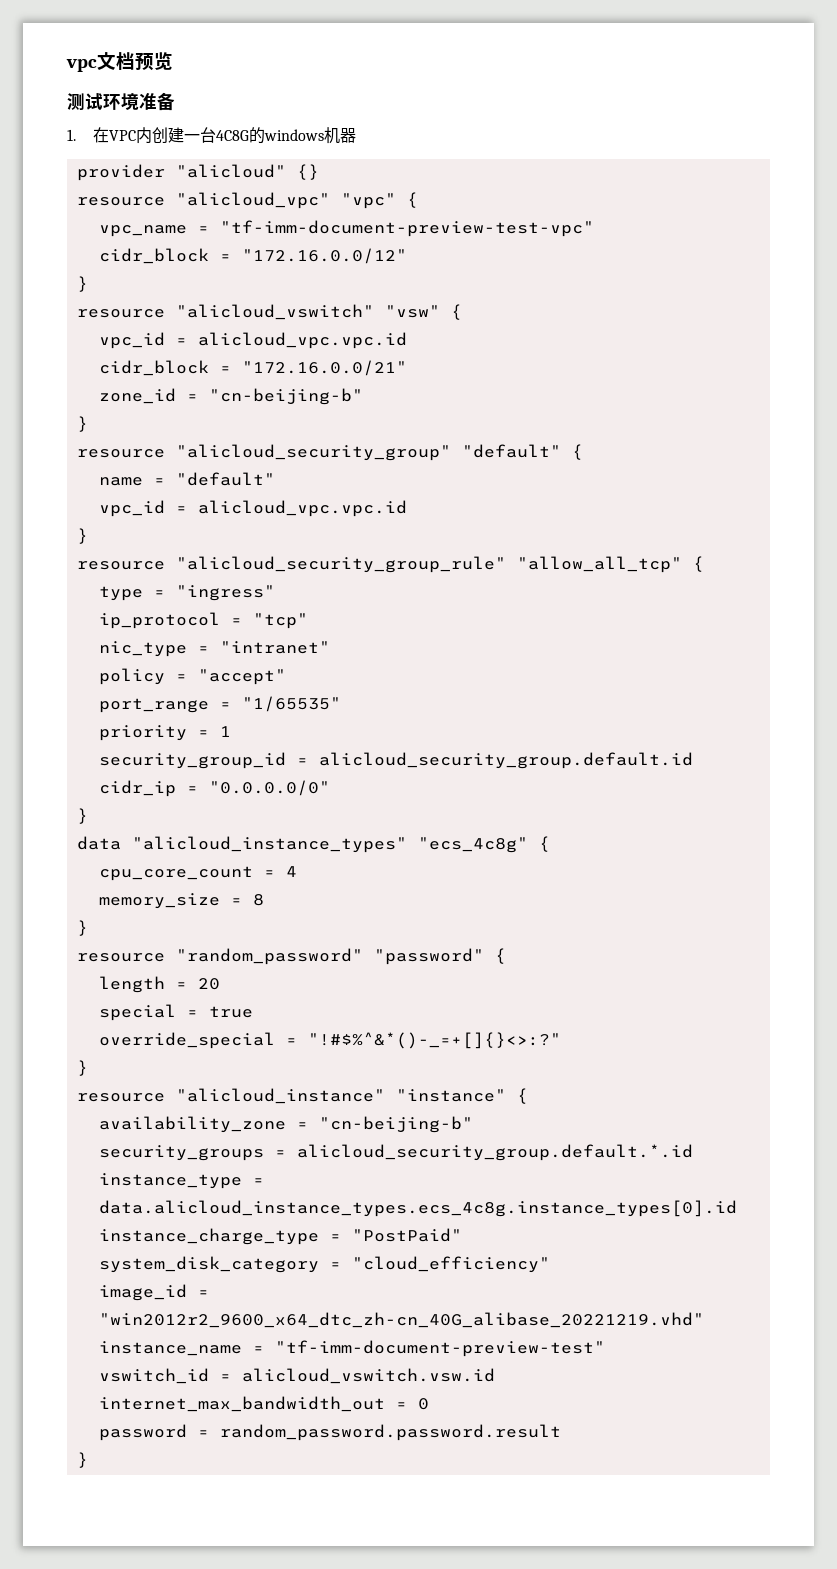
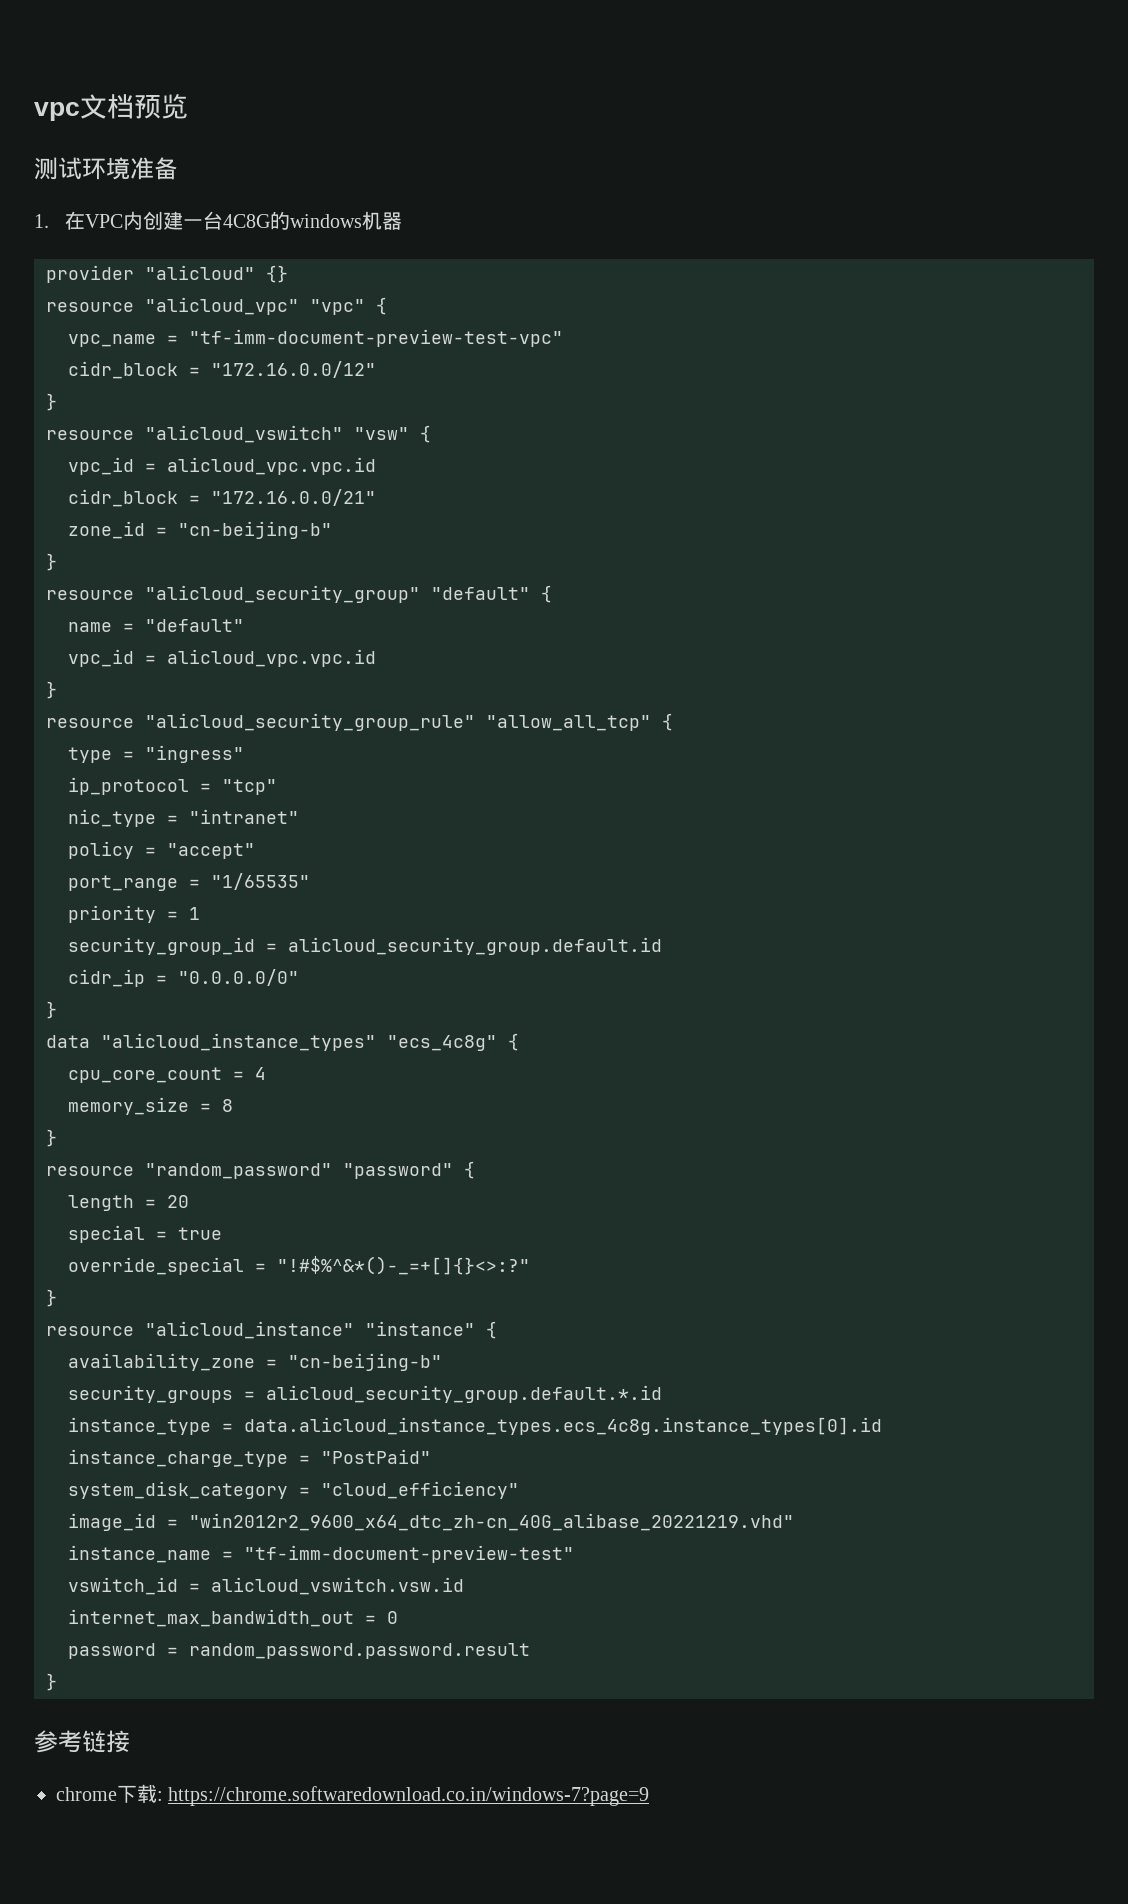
+ 参考链接
+ chrome下载: https://chrome.softwaredownload.co.in/windows-7?page=9

